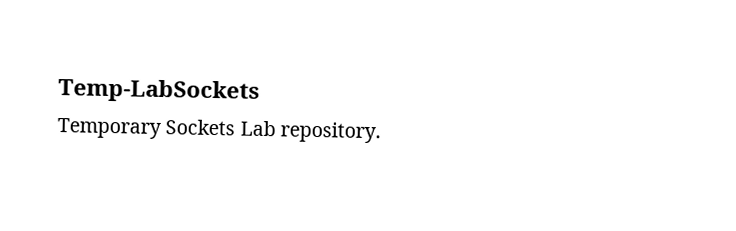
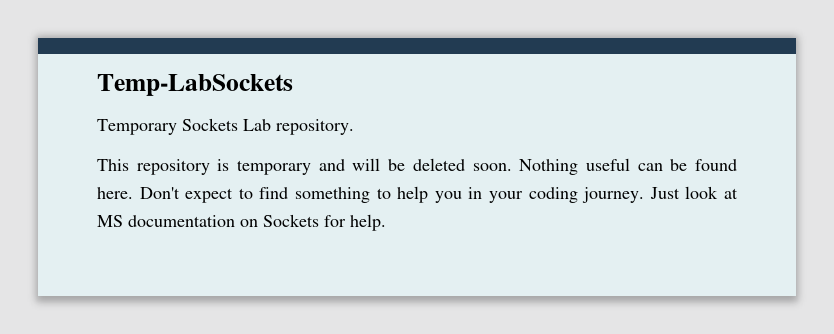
+ This repository is temporary and will be deleted soon. Nothing useful can be found here. Don't expect to find something to help you in your coding journey. Just look at MS documentation on Sockets for help.

